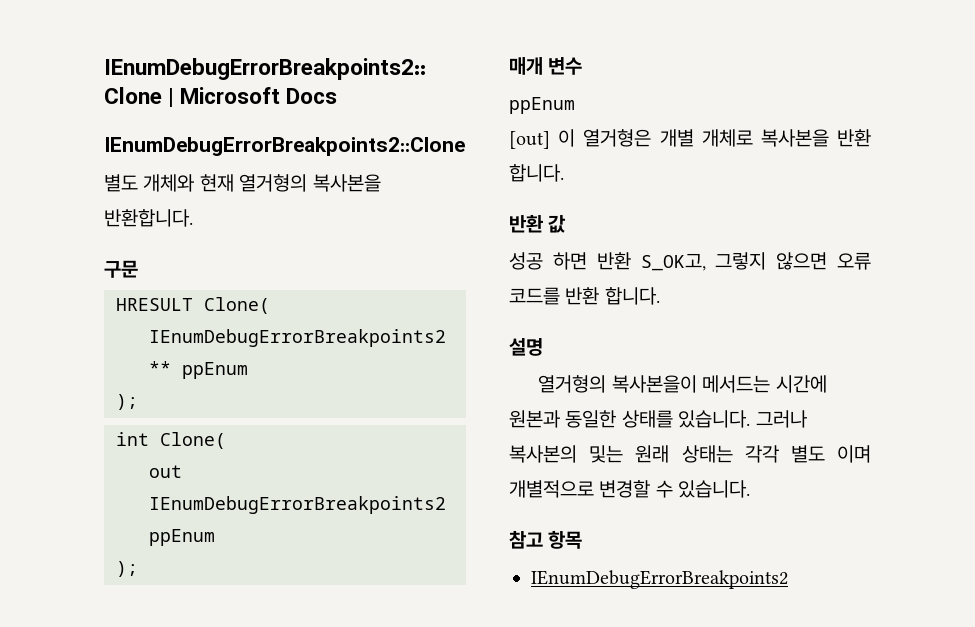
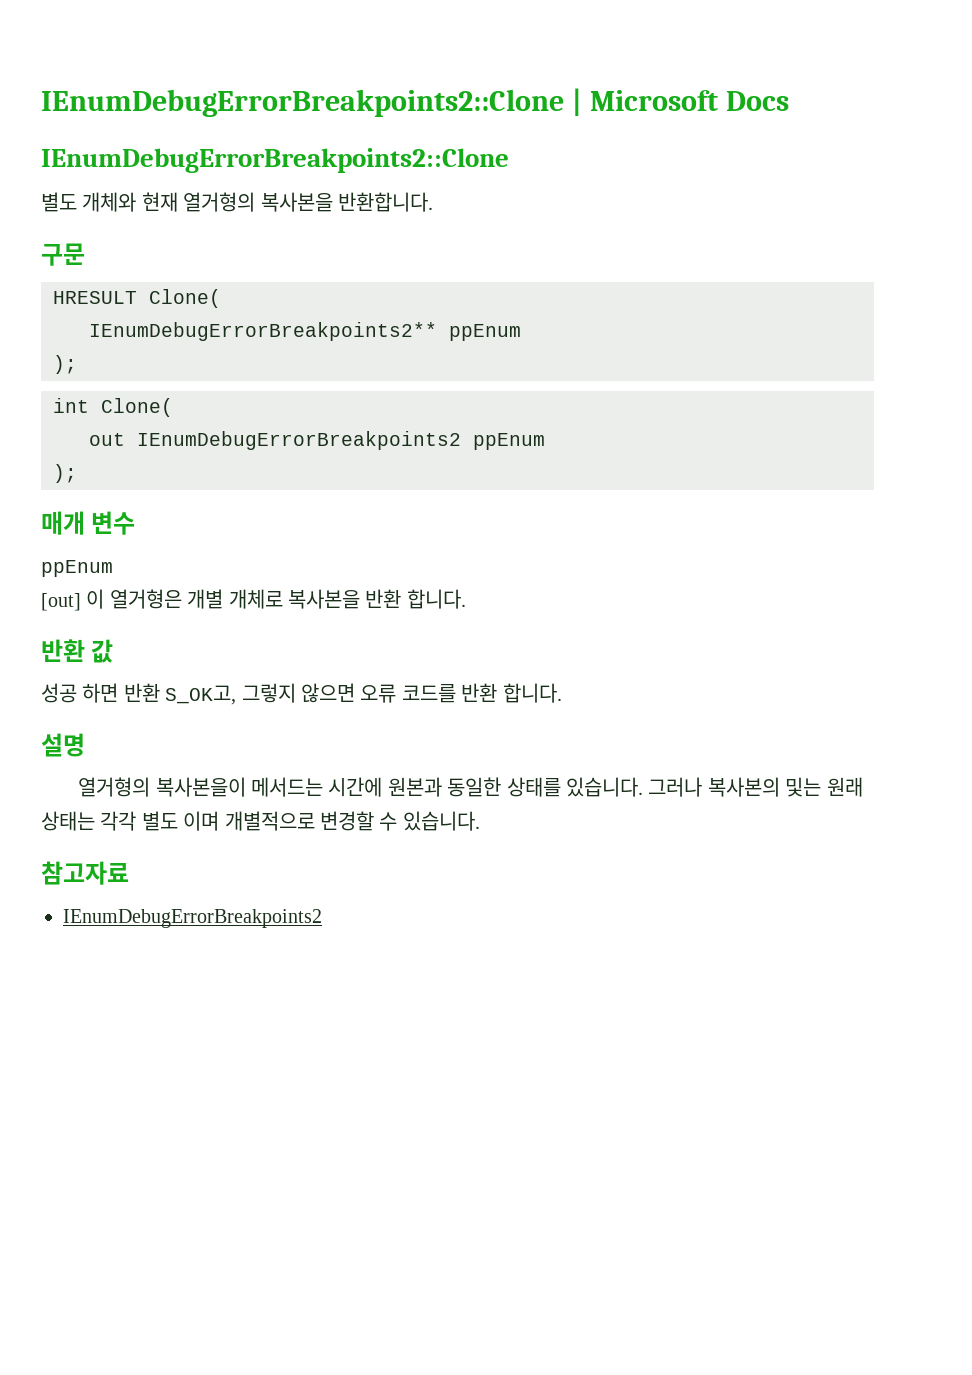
- 참고 항목
+ 참고자료

